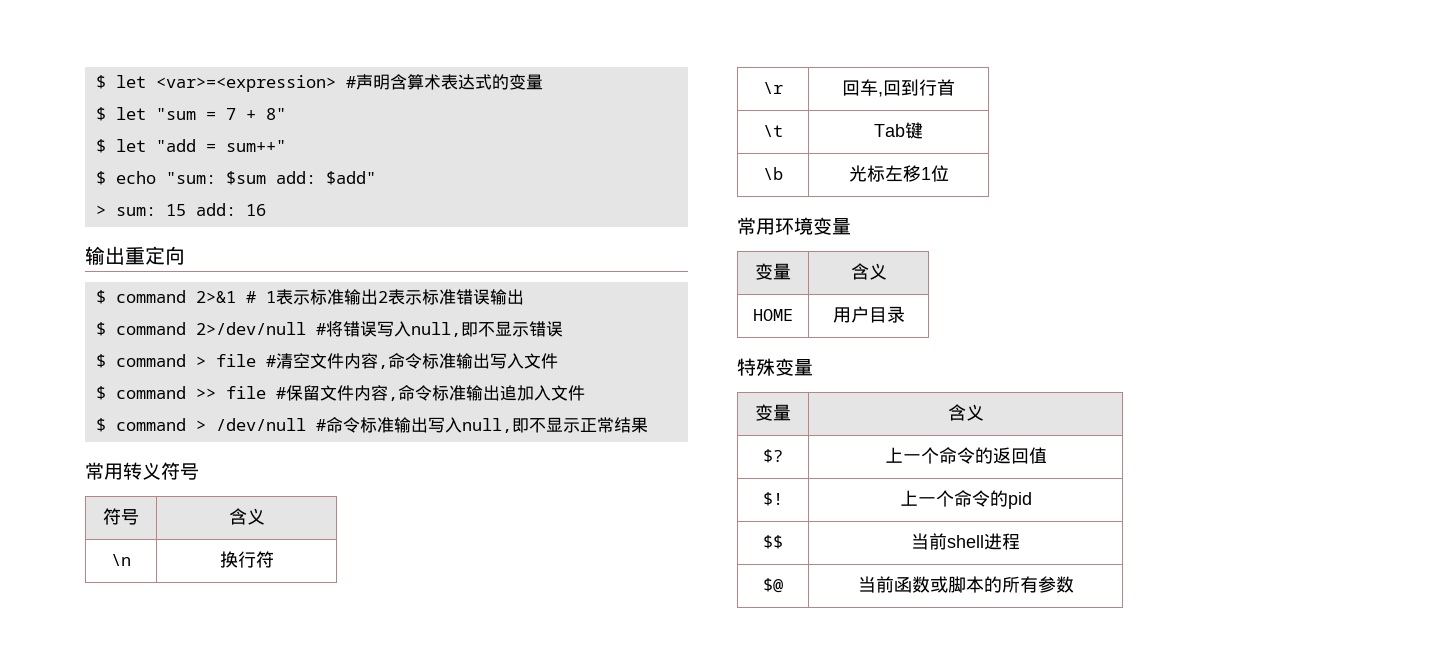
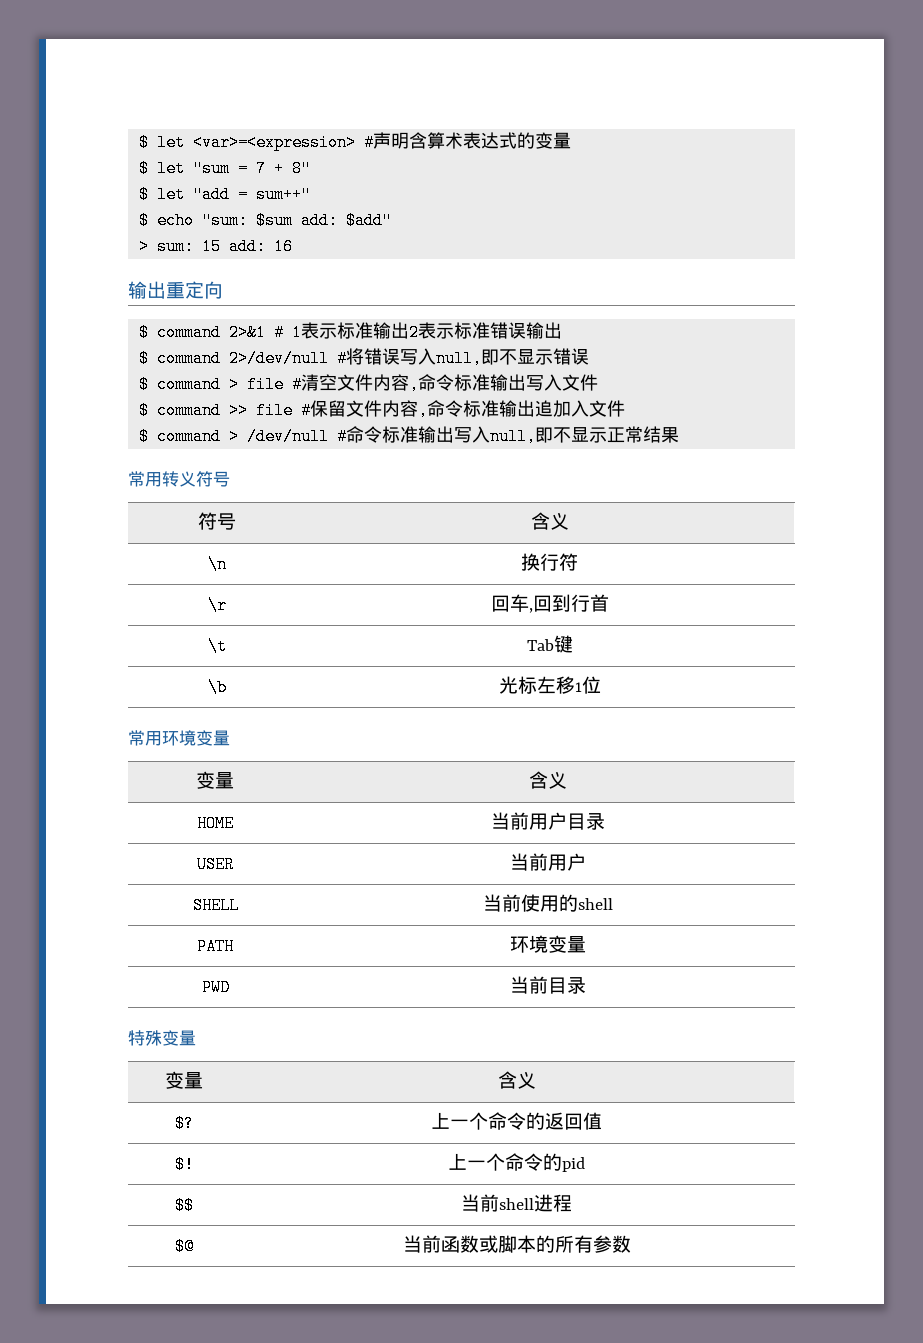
- HOME | 用户目录
+ HOME | 当前用户目录
+ USER | 当前用户
+ SHELL | 当前使用的shell
+ PATH | 环境变量
+ PWD | 当前目录

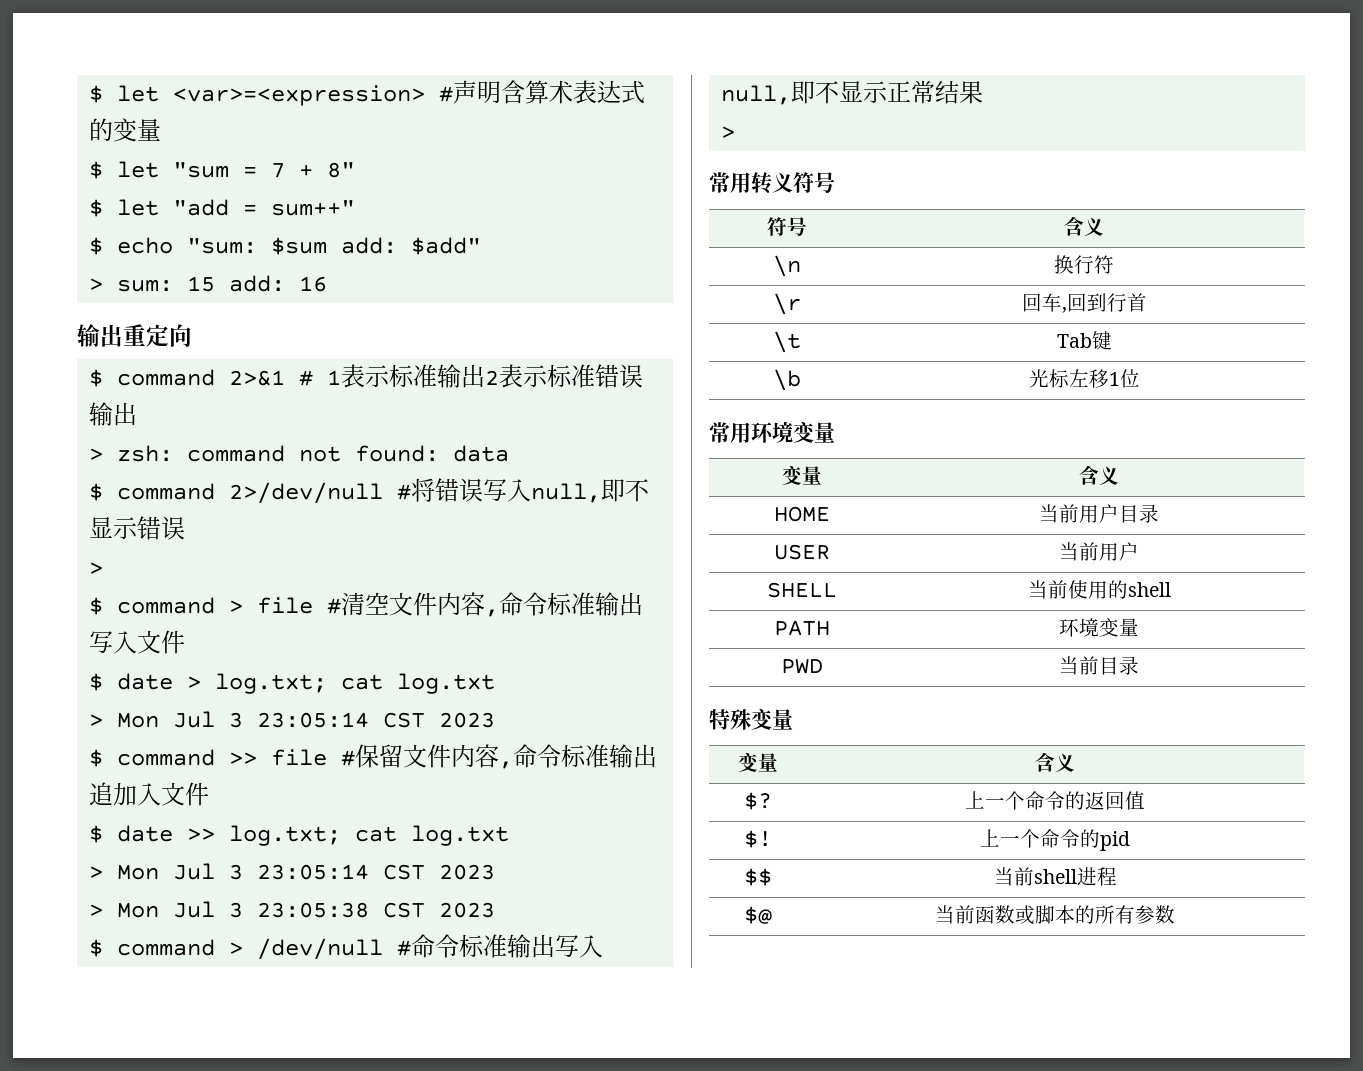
+ > zsh: command not found: data
  $ command 2>/dev/null #将错误写入null,即不显示错误
+ >
+ $ date > log.txt; cat log.txt
+ > Mon Jul 3 23:05:14 CST 2023
+ $ date >> log.txt; cat log.txt
+ > Mon Jul 3 23:05:14 CST 2023
+ > Mon Jul 3 23:05:38 CST 2023
  $ command > /dev/null #命令标准输出写入null,即不显示正常结果
+ >

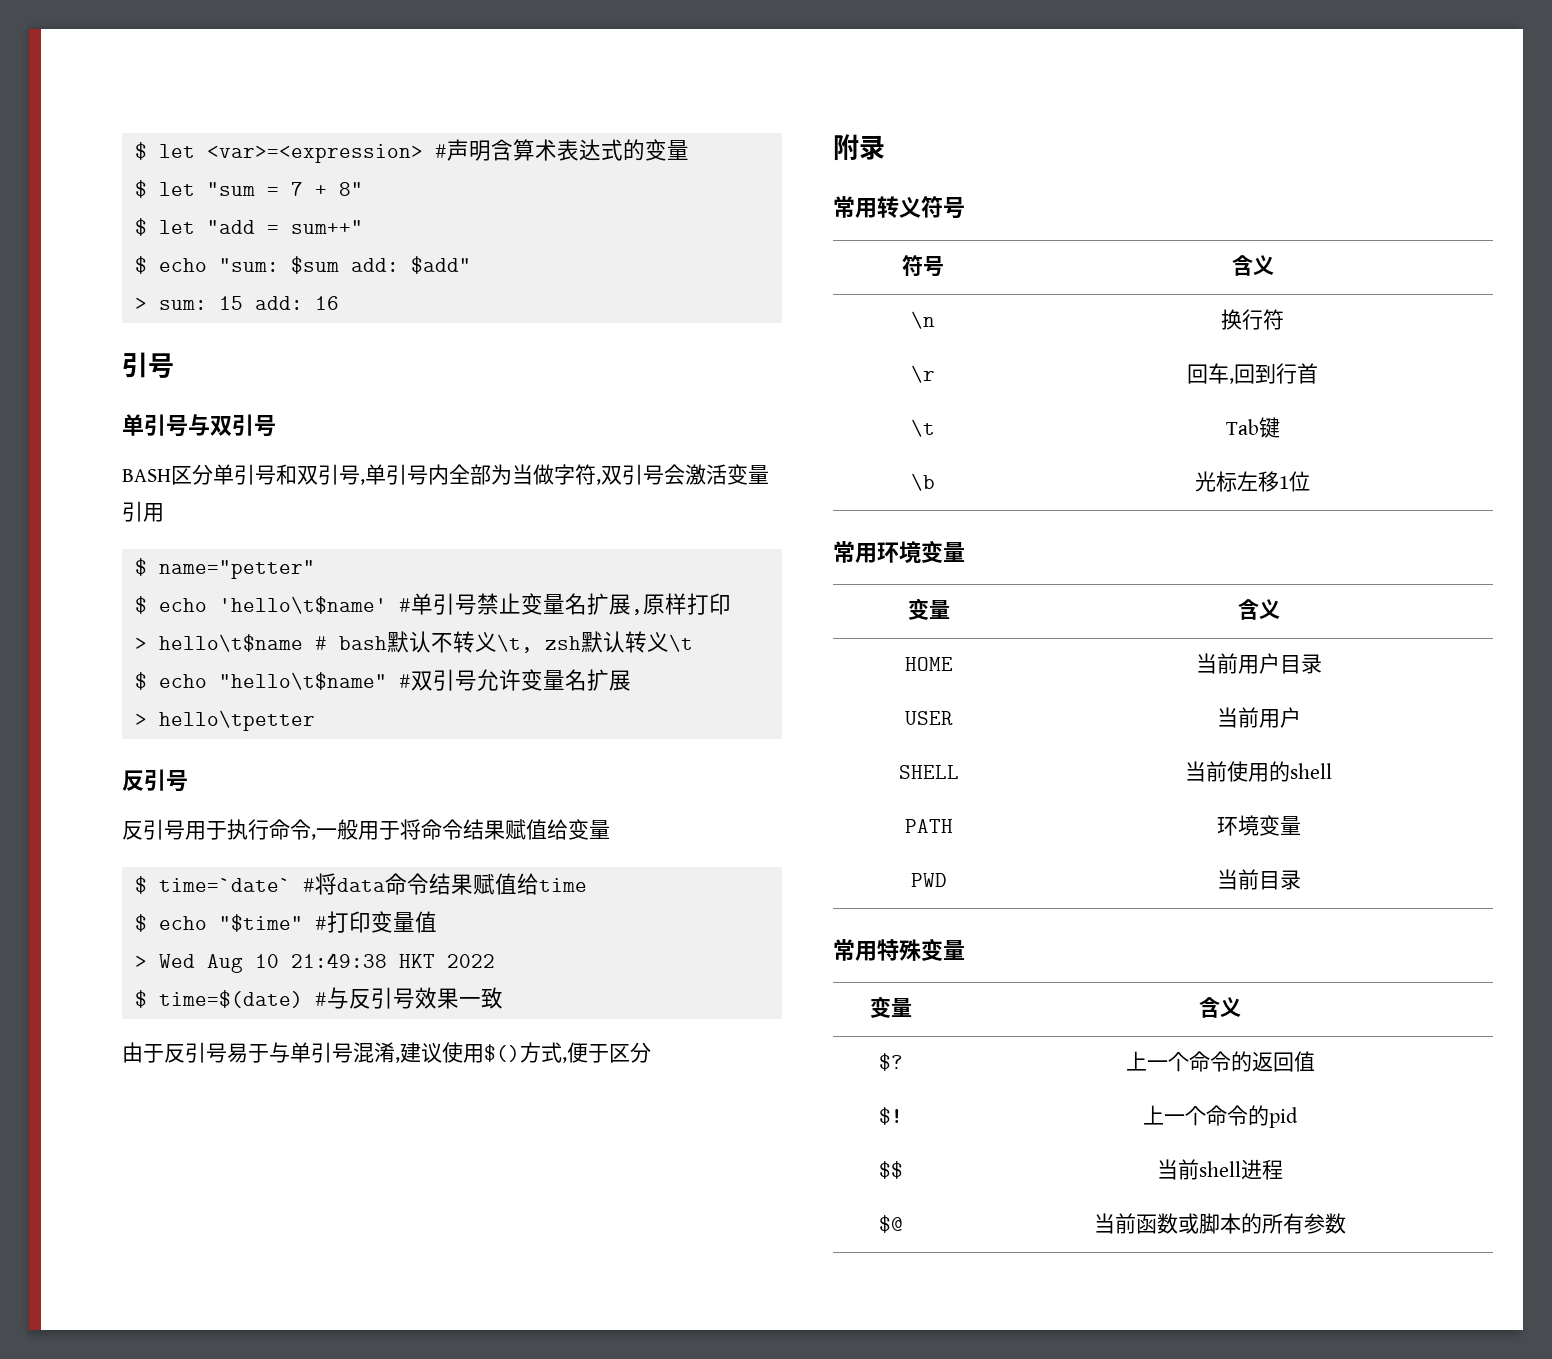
  > sum: 15 add: 16
- 输出重定向
- $ command 2>&1 # 1表示标准输出2表示标准错误输出
- > zsh: command not found: data
- $ command 2>/dev/null #将错误写入null,即不显示错误
- >
- $ command > file #清空文件内容,命令标准输出写入文件
- $ date > log.txt; cat log.txt
- > Mon Jul 3 23:05:14 CST 2023
- $ command >> file #保留文件内容,命令标准输出追加入文件
- $ date >> log.txt; cat log.txt
- > Mon Jul 3 23:05:14 CST 2023
- > Mon Jul 3 23:05:38 CST 2023
- $ command > /dev/null #命令标准输出写入null,即不显示正常结果
- >
+ 引号
+ 单引号与双引号
+ BASH区分单引号和双引号,单引号内全部为当做字符,双引号会激活变量引用
+ $ name="petter"
+ $ echo 'hello\t$name' #单引号禁止变量名扩展,原样打印
+ > hello\t$name # bash默认不转义\t, zsh默认转义\t
+ $ echo "hello\t$name" #双引号允许变量名扩展
+ > hello\tpetter
+ 反引号
+ 反引号用于执行命令,一般用于将命令结果赋值给变量
+ $ time=`date` #将data命令结果赋值给time
+ $ echo "$time" #打印变量值
+ > Wed Aug 10 21:49:38 HKT 2022
+ $ time=$(date) #与反引号效果一致
+ 由于反引号易于与单引号混淆,建议使用$()方式,便于区分
+ 附录
- 特殊变量
+ 常用特殊变量

